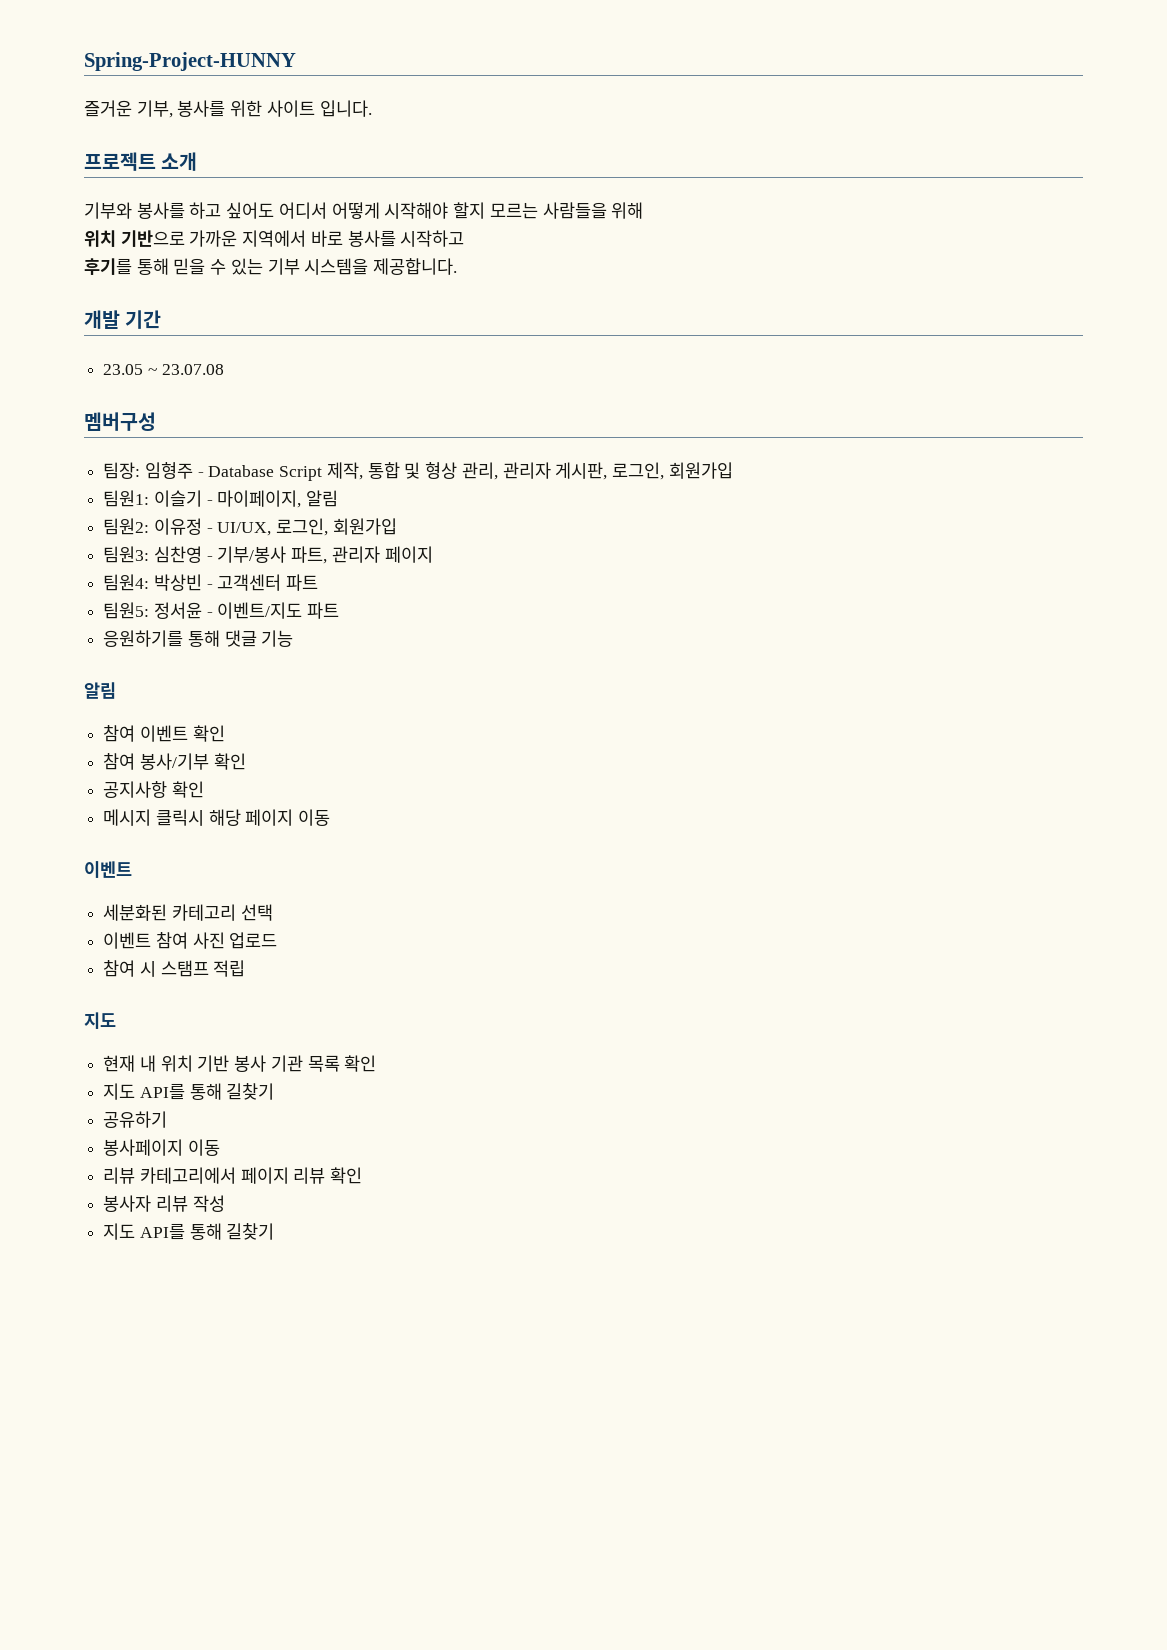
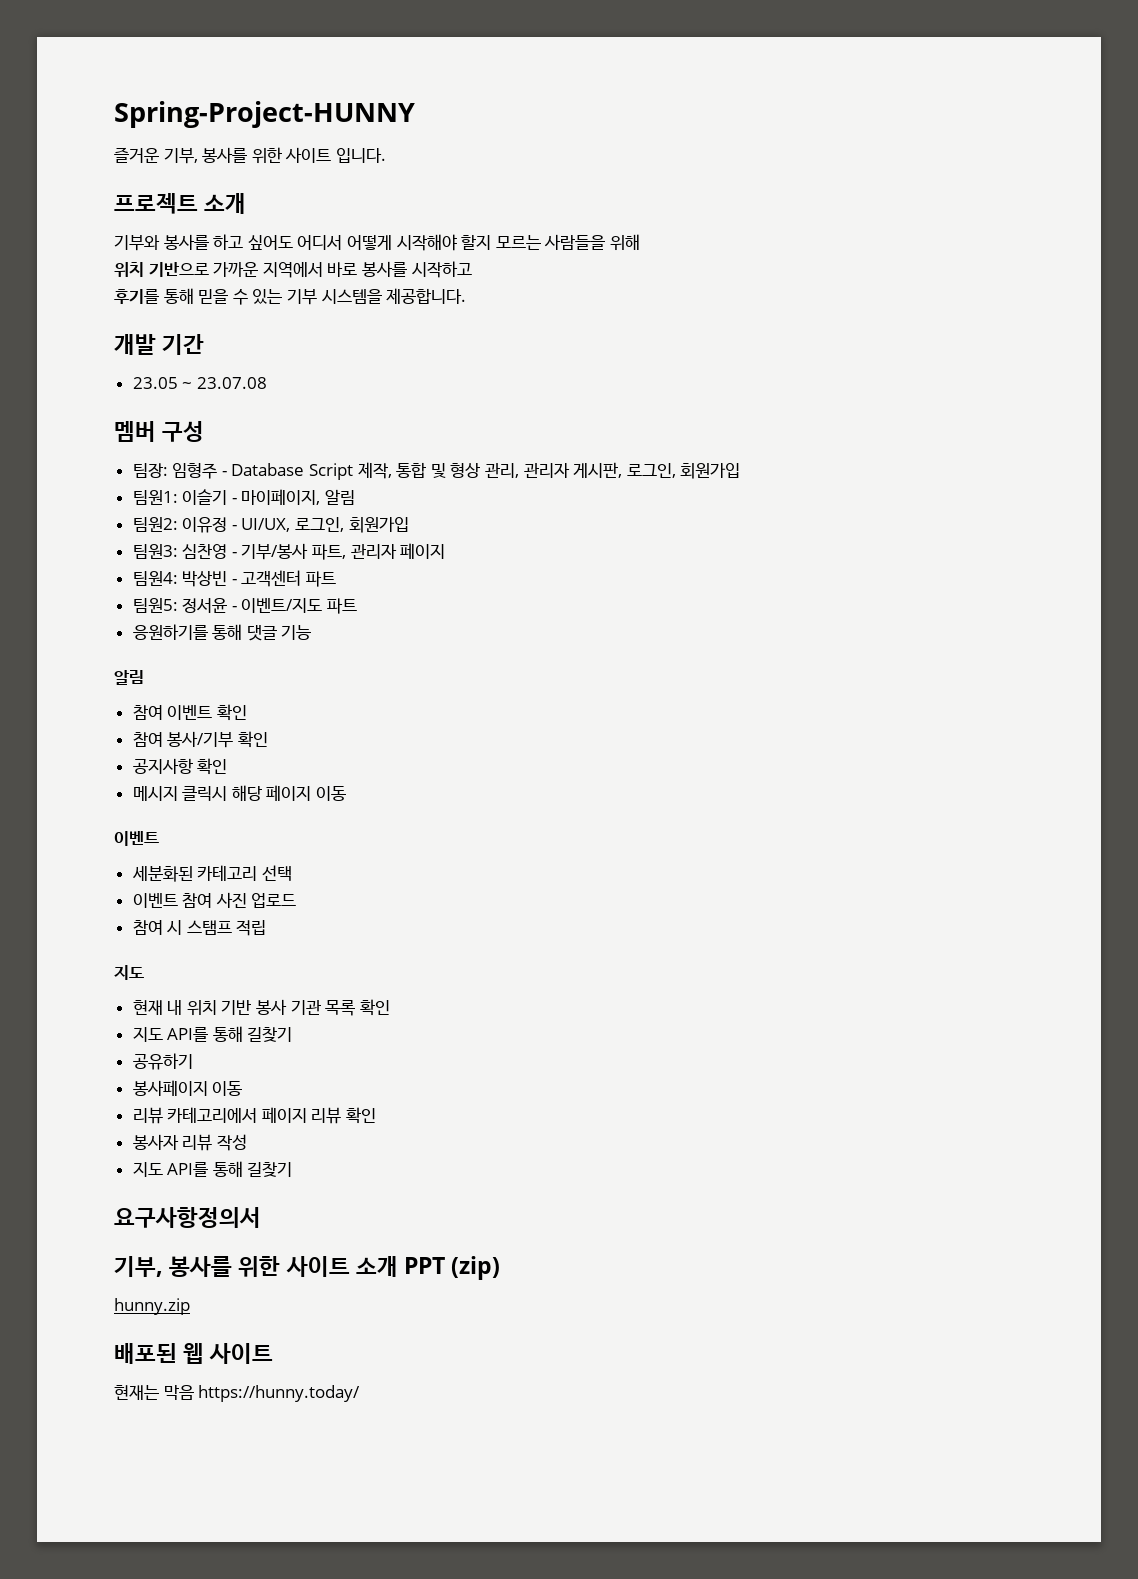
- 멤버구성
+ 멤버 구성
+ 요구사항정의서
+ 기부, 봉사를 위한 사이트 소개 PPT (zip)
+ hunny.zip
+ 배포된 웹 사이트
+ 현재는 막음 https://hunny.today/

